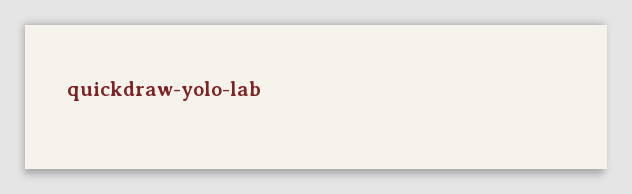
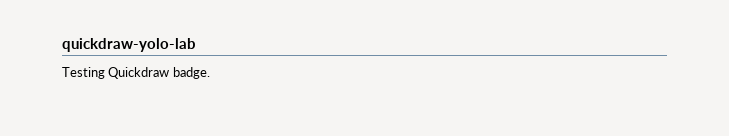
+ Testing Quickdraw badge.

